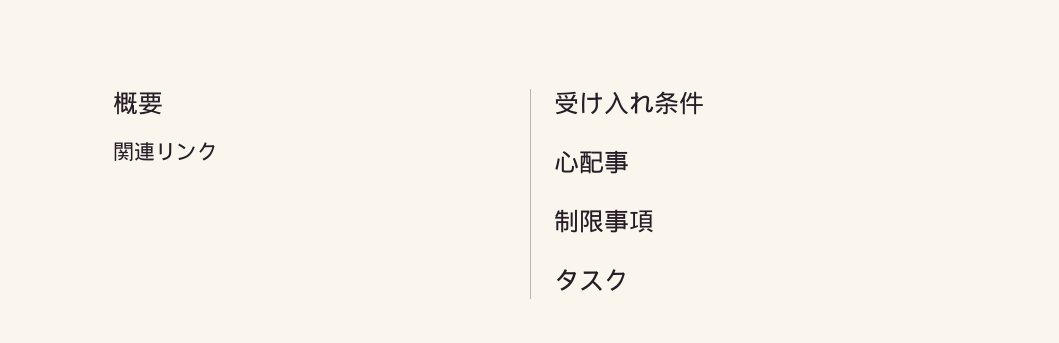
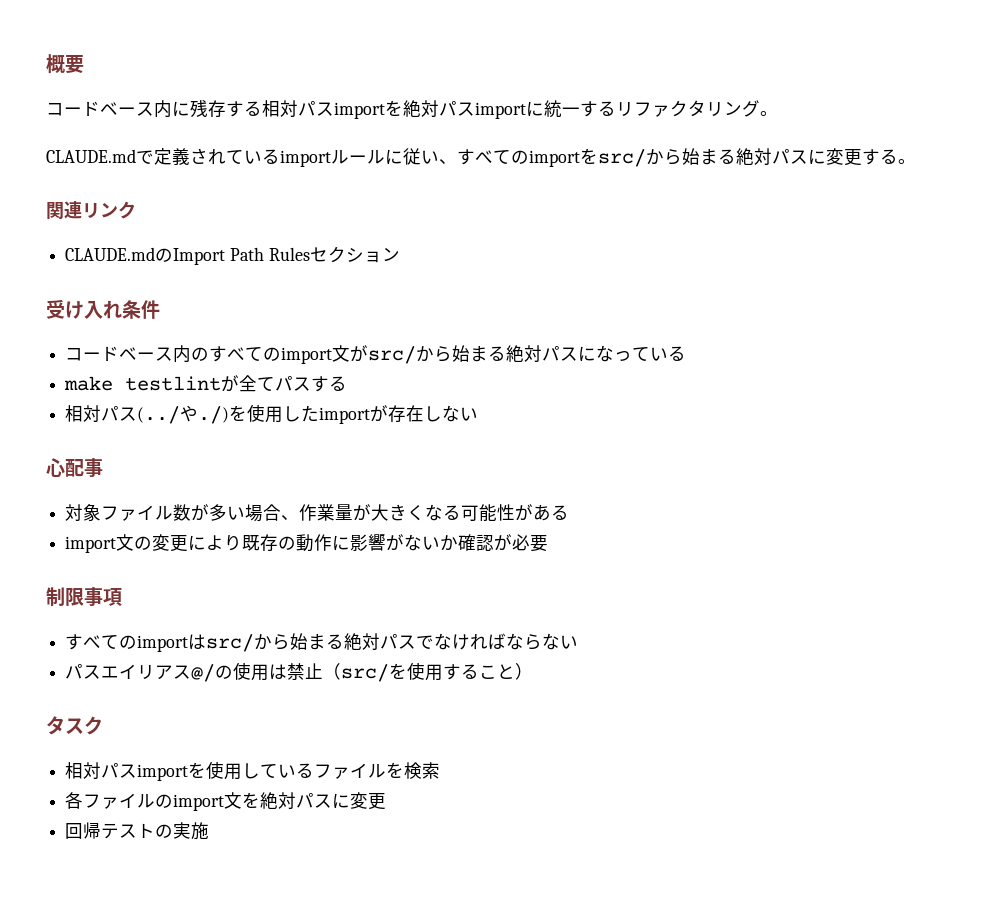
+ コードベース内に残存する相対パスimportを絶対パスimportに統一するリファクタリング。
+ CLAUDE.mdで定義されているimportルールに従い、すべてのimportをsrc/から始まる絶対パスに変更する。
  関連リンク
+ CLAUDE.mdのImport Path Rulesセクション
  受け入れ条件
+ コードベース内のすべてのimport文がsrc/から始まる絶対パスになっている
+ make testlintが全てパスする
+ 相対パス(../や./)を使用したimportが存在しない
  心配事
+ 対象ファイル数が多い場合、作業量が大きくなる可能性がある
+ import文の変更により既存の動作に影響がないか確認が必要
  制限事項
+ すべてのimportはsrc/から始まる絶対パスでなければならない
+ パスエイリアス@/の使用は禁止（src/を使用すること）
  タスク
+ 相対パスimportを使用しているファイルを検索
+ 各ファイルのimport文を絶対パスに変更
+ 回帰テストの実施

